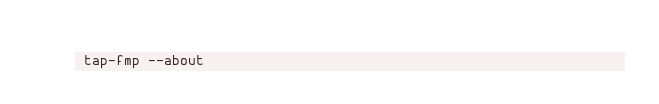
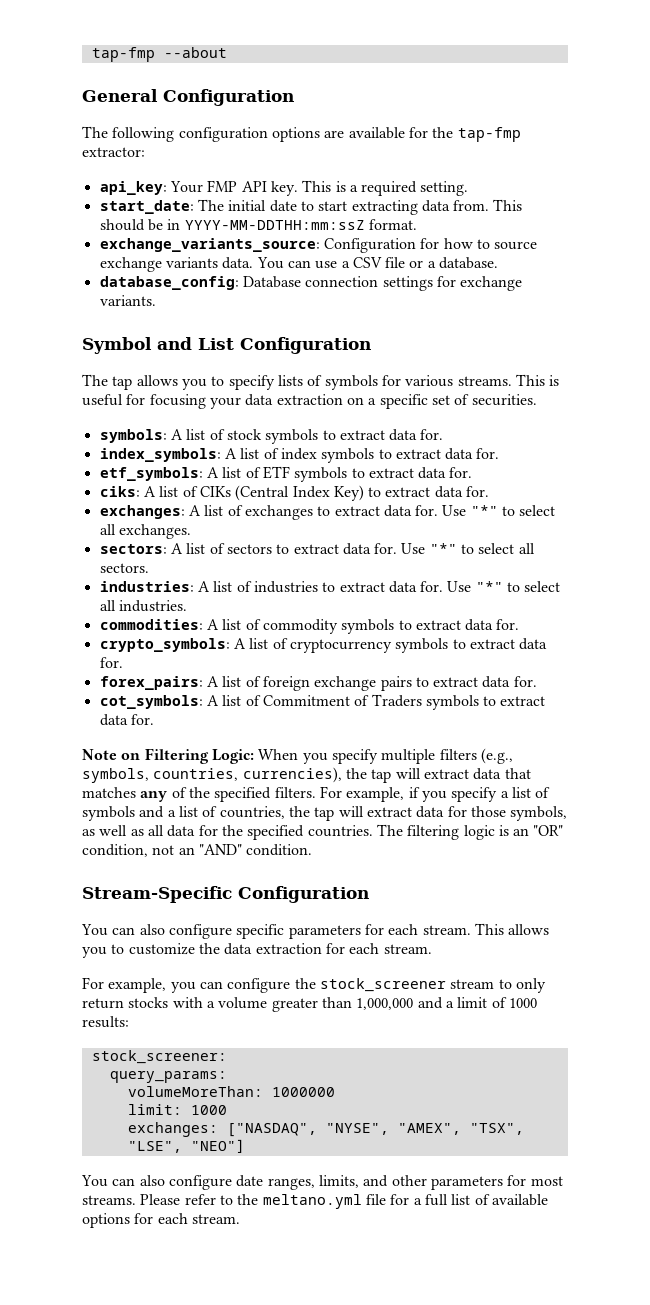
+ General Configuration
+ The following configuration options are available for the tap-fmp extractor:
+ api_key: Your FMP API key. This is a required setting.
+ start_date: The initial date to start extracting data from. This should be in YYYY-MM-DDTHH:mm:ssZ format.
+ exchange_variants_source: Configuration for how to source exchange variants data. You can use a CSV file or a database.
+ database_config: Database connection settings for exchange variants.
+ Symbol and List Configuration
+ The tap allows you to specify lists of symbols for various streams. This is useful for focusing your data extraction on a specific set of securities.
+ symbols: A list of stock symbols to extract data for.
+ index_symbols: A list of index symbols to extract data for.
+ etf_symbols: A list of ETF symbols to extract data for.
+ ciks: A list of CIKs (Central Index Key) to extract data for.
+ exchanges: A list of exchanges to extract data for. Use "*" to select all exchanges.
+ sectors: A list of sectors to extract data for. Use "*" to select all sectors.
+ industries: A list of industries to extract data for. Use "*" to select all industries.
+ commodities: A list of commodity symbols to extract data for.
+ crypto_symbols: A list of cryptocurrency symbols to extract data for.
+ forex_pairs: A list of foreign exchange pairs to extract data for.
+ cot_symbols: A list of Commitment of Traders symbols to extract data for.
+ Note on Filtering Logic: When you specify multiple filters (e.g., symbols, countries, currencies), the tap will extract data that matches any of the specified filters. For example, if you specify a list of symbols and a list of countries, the tap will extract data for those symbols, as well as all data for the specified countries. The filtering logic is an "OR" condition, not an "AND" condition.
+ Stream-Specific Configuration
+ You can also configure specific parameters for each stream. This allows you to customize the data extraction for each stream.
+ For example, you can configure the stock_screener stream to only return stocks with a volume greater than 1,000,000 and a limit of 1000 results:
+ stock_screener:
+ query_params:
+ volumeMoreThan: 1000000
+ limit: 1000
+ exchanges: ["NASDAQ", "NYSE", "AMEX", "TSX", "LSE", "NEO"]
+ You can also configure date ranges, limits, and other parameters for most streams. Please refer to the meltano.yml file for a full list of available options for each stream.

